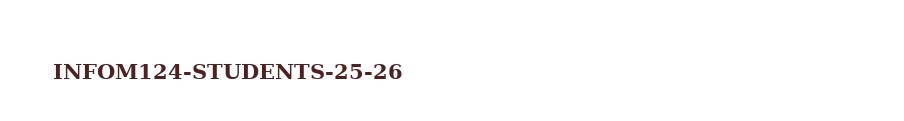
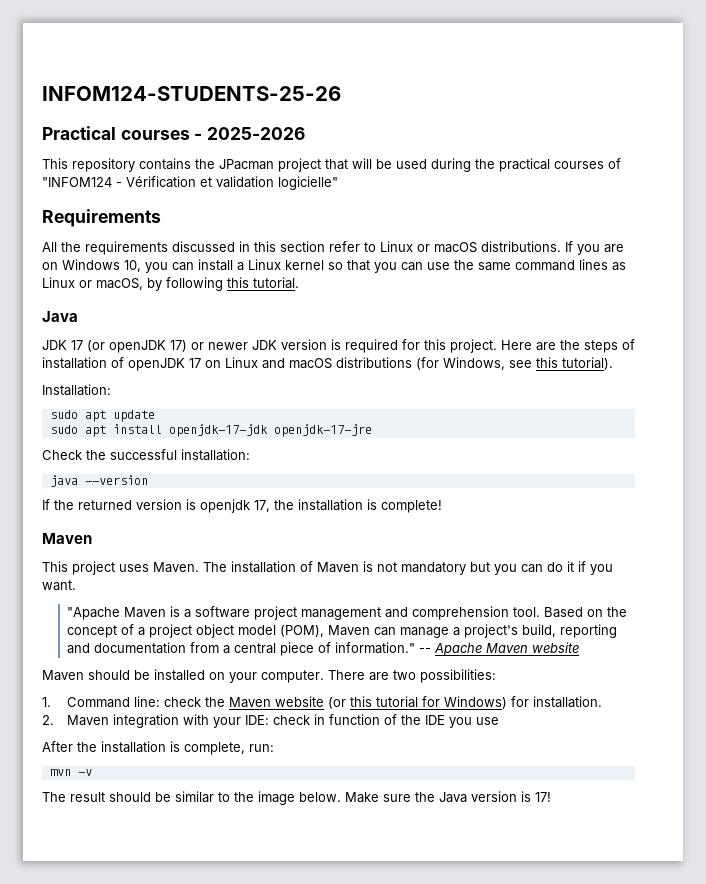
+ Practical courses - 2025-2026
+ This repository contains the JPacman project that will be used during the practical courses of "INFOM124 - Vérification et validation logicielle"
+ Requirements
+ All the requirements discussed in this section refer to Linux or macOS distributions. If you are on Windows 10, you can install a Linux kernel so that you can use the same command lines as Linux or macOS, by following this tutorial.
+ Java
+ JDK 17 (or openJDK 17) or newer JDK version is required for this project. Here are the steps of installation of openJDK 17 on Linux and macOS distributions (for Windows, see this tutorial).
+ Installation:
+ sudo apt update
+ sudo apt install openjdk-17-jdk openjdk-17-jre
+ Check the successful installation:
+ java --version
+ If the returned version is openjdk 17, the installation is complete!
+ Maven
+ This project uses Maven. The installation of Maven is not mandatory but you can do it if you want.
+ "Apache Maven is a software project management and comprehension tool. Based on the concept of a project object model (POM), Maven can manage a project's build, reporting and documentation from a central piece of information." -- Apache Maven website
+ Maven should be installed on your computer. There are two possibilities:
+ 1. Command line: check the Maven website (or this tutorial for Windows) for installation.
+ 2. Maven integration with your IDE: check in function of the IDE you use
+ After the installation is complete, run:
+ mvn -v
+ The result should be similar to the image below. Make sure the Java version is 17!

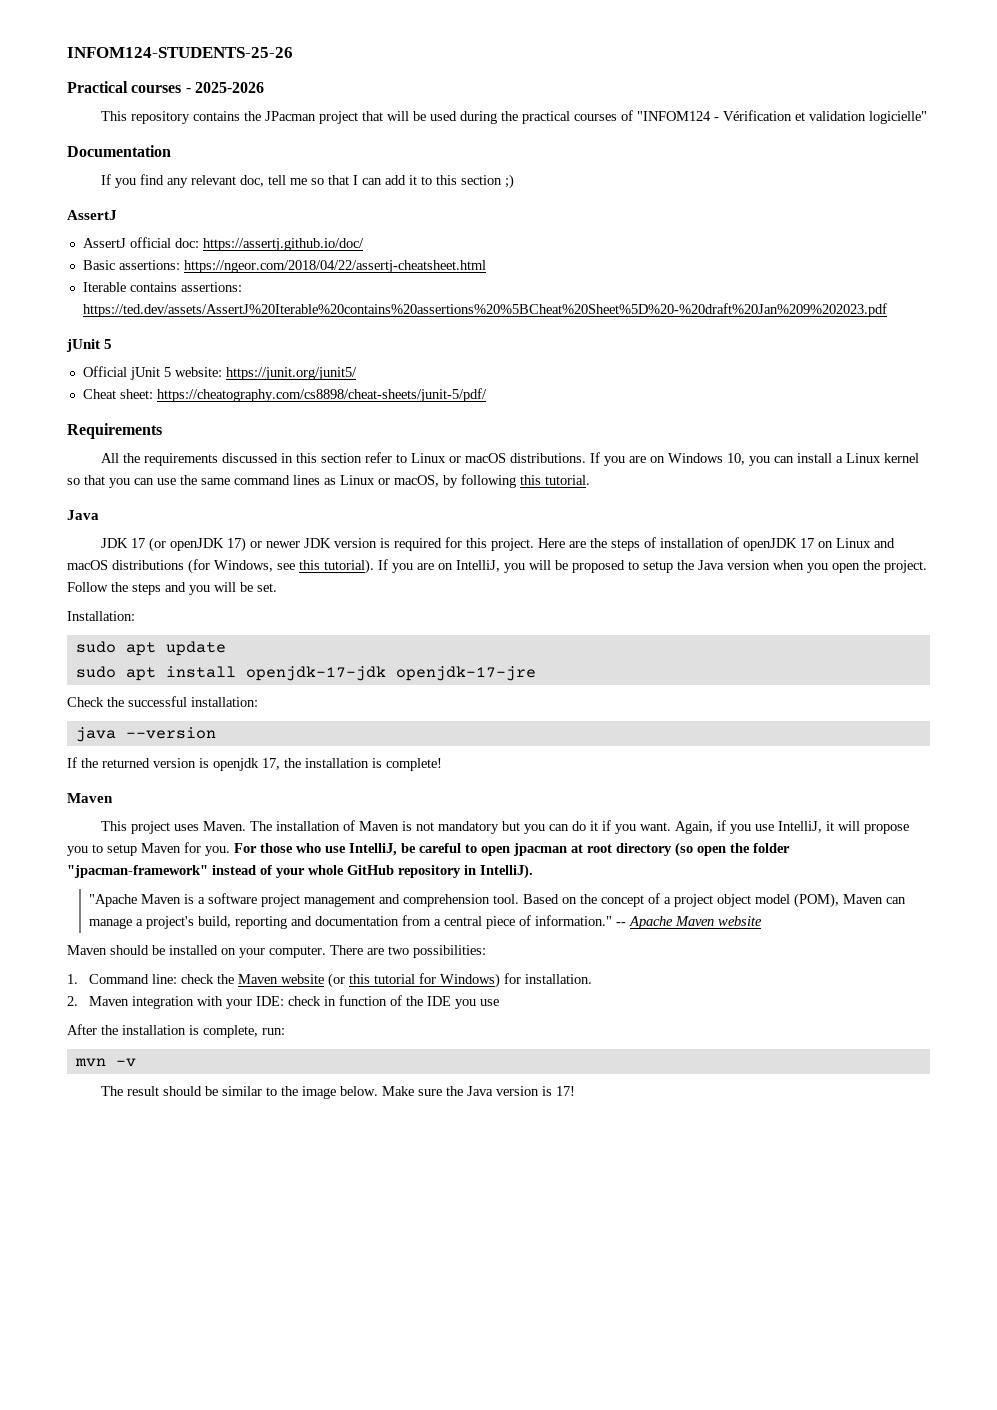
+ Documentation
+ If you find any relevant doc, tell me so that I can add it to this section ;)
+ AssertJ
+ AssertJ official doc: https://assertj.github.io/doc/
+ Basic assertions: https://ngeor.com/2018/04/22/assertj-cheatsheet.html
+ Iterable contains assertions: https://ted.dev/assets/AssertJ%20Iterable%20contains%20assertions%20%5BCheat%20Sheet%5D%20-%20draft%20Jan%209%202023.pdf
+ jUnit 5
+ Official jUnit 5 website: https://junit.org/junit5/
+ Cheat sheet: https://cheatography.com/cs8898/cheat-sheets/junit-5/pdf/
+ If you are on IntelliJ, you will be proposed to setup the Java version when you open the project. Follow the steps and you will be set.
+ Again, if you use IntelliJ, it will propose you to setup Maven for you. For those who use IntelliJ, be careful to open jpacman at root directory (so open the folder "jpacman-framework" instead of your whole GitHub repository in IntelliJ).

